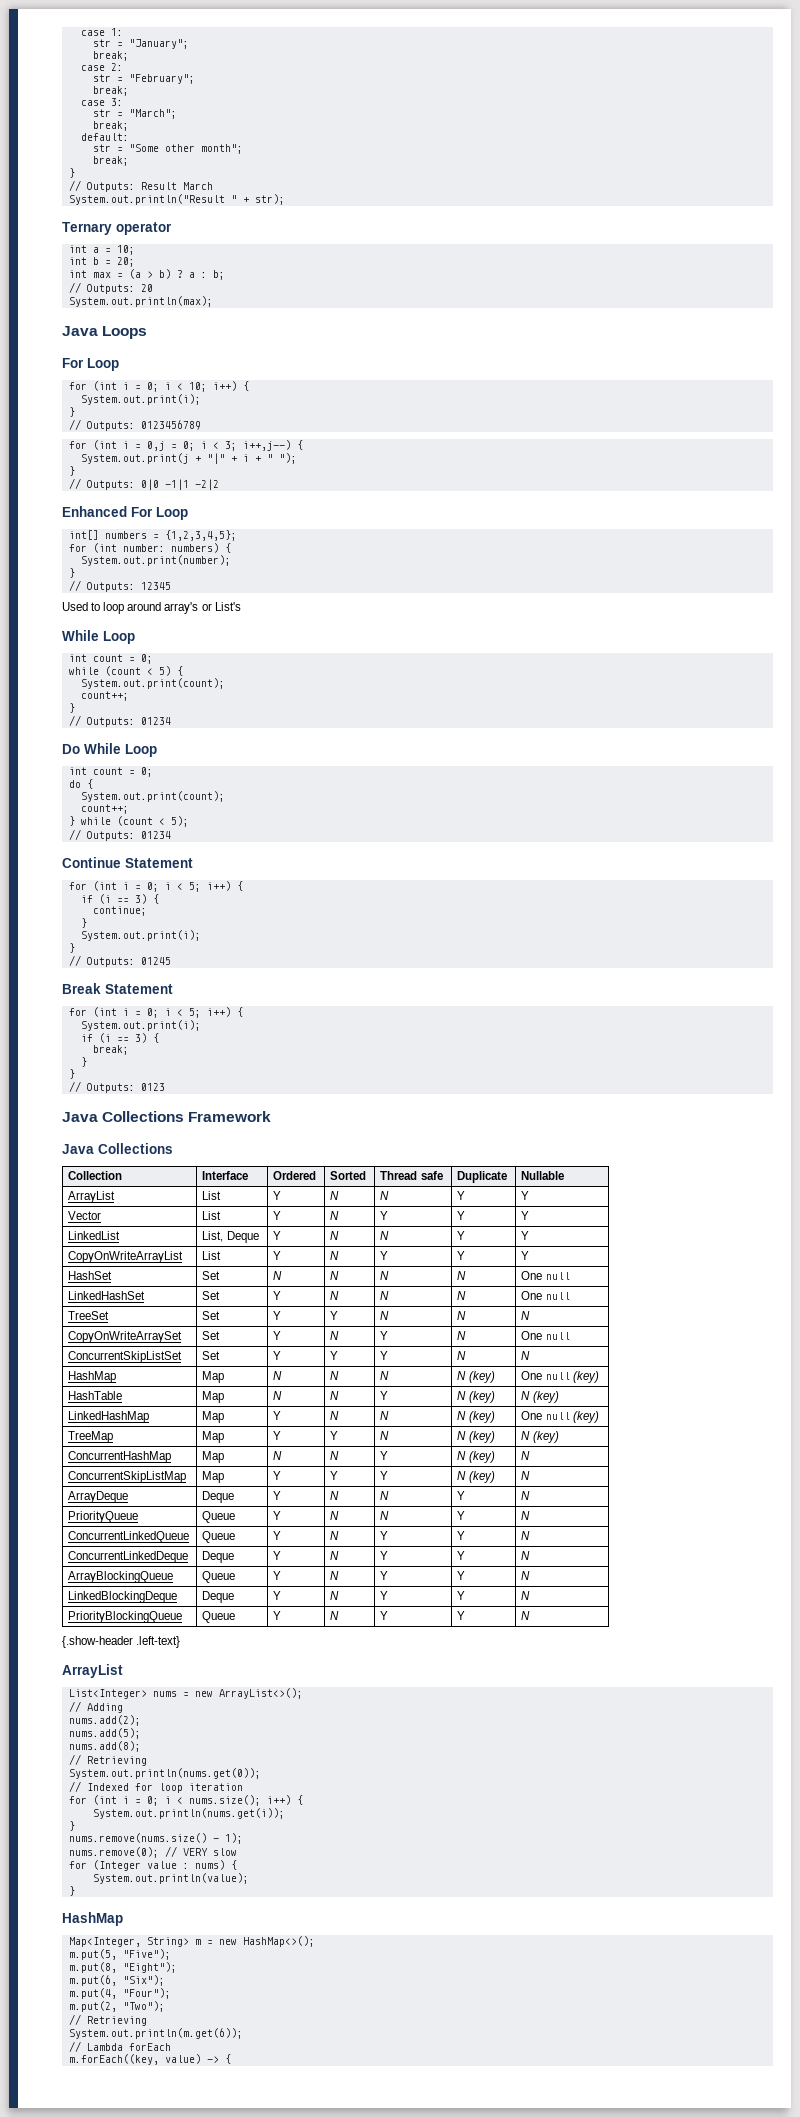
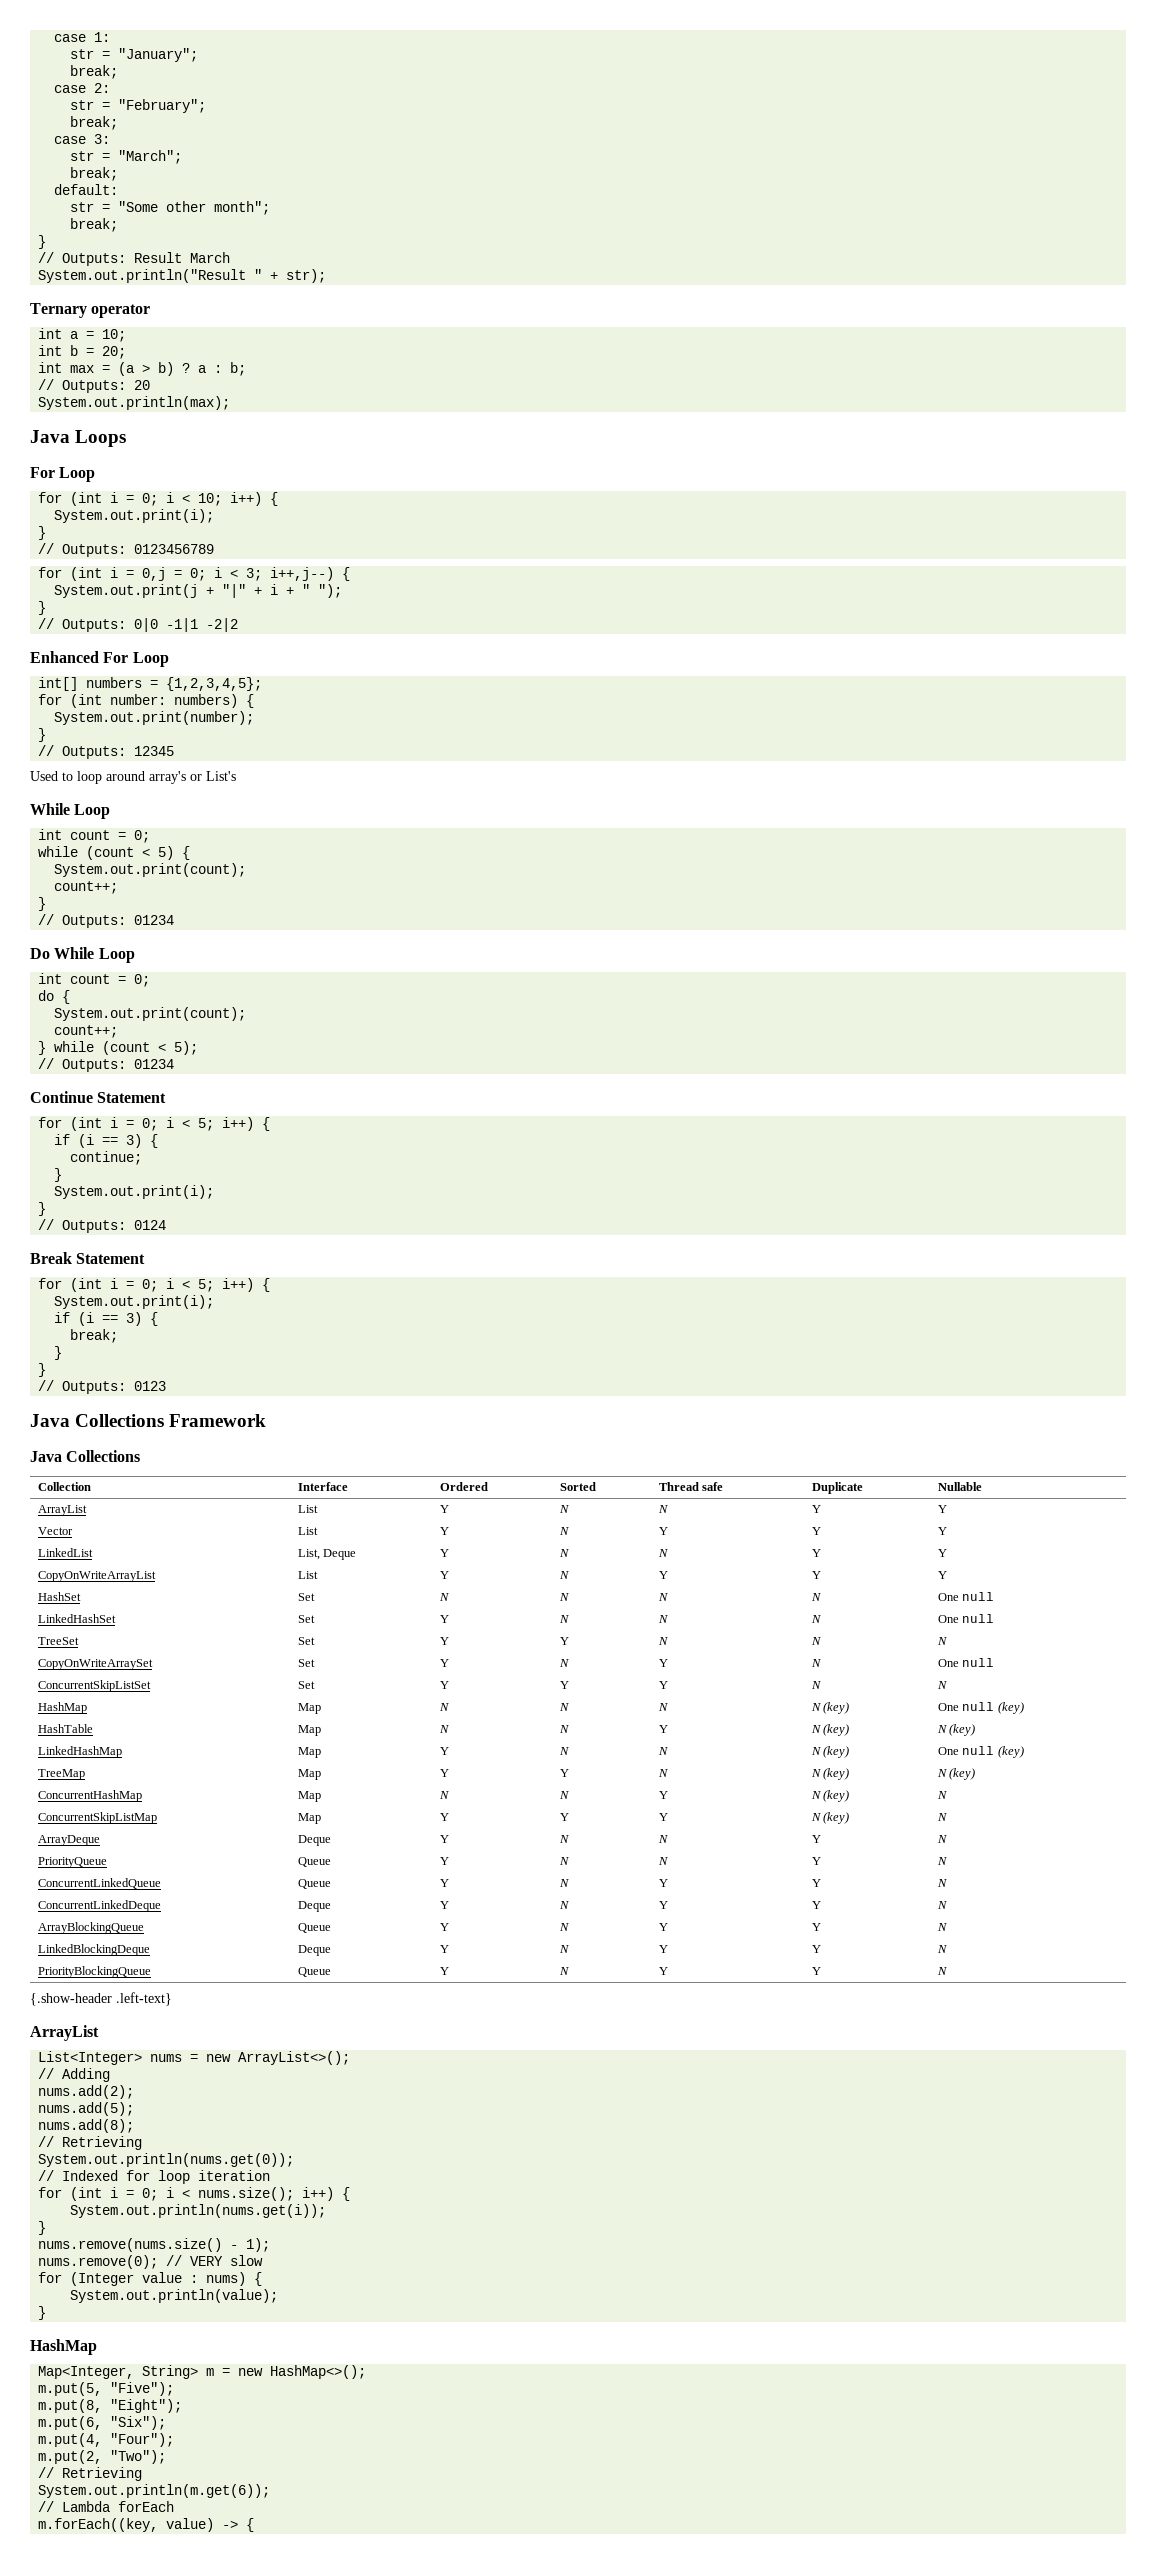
- // Outputs: 01245
+ // Outputs: 0124

